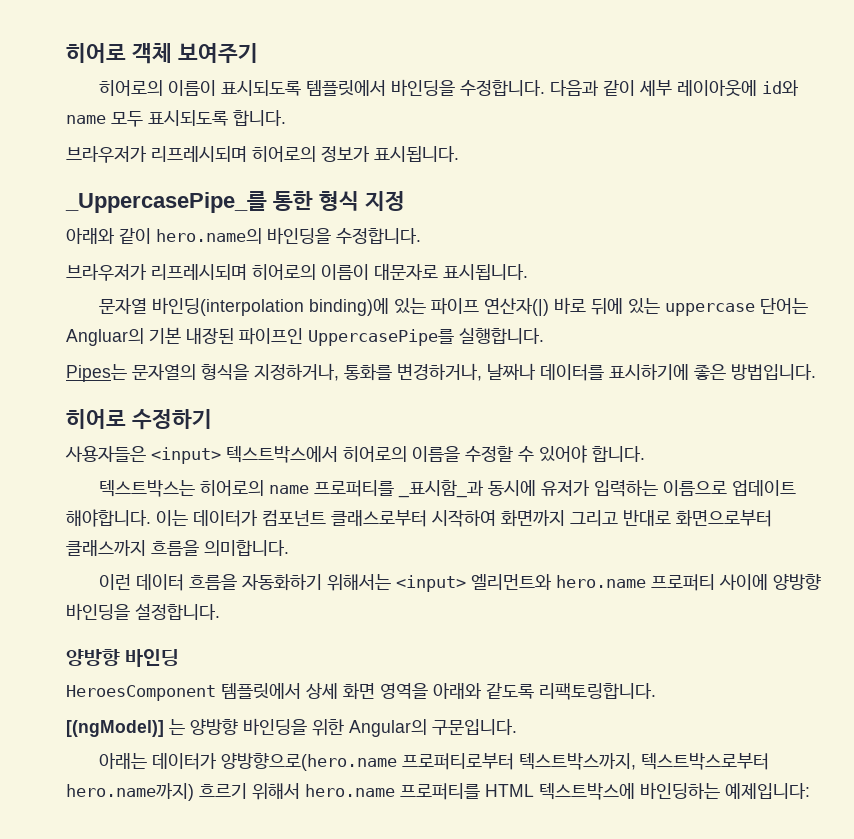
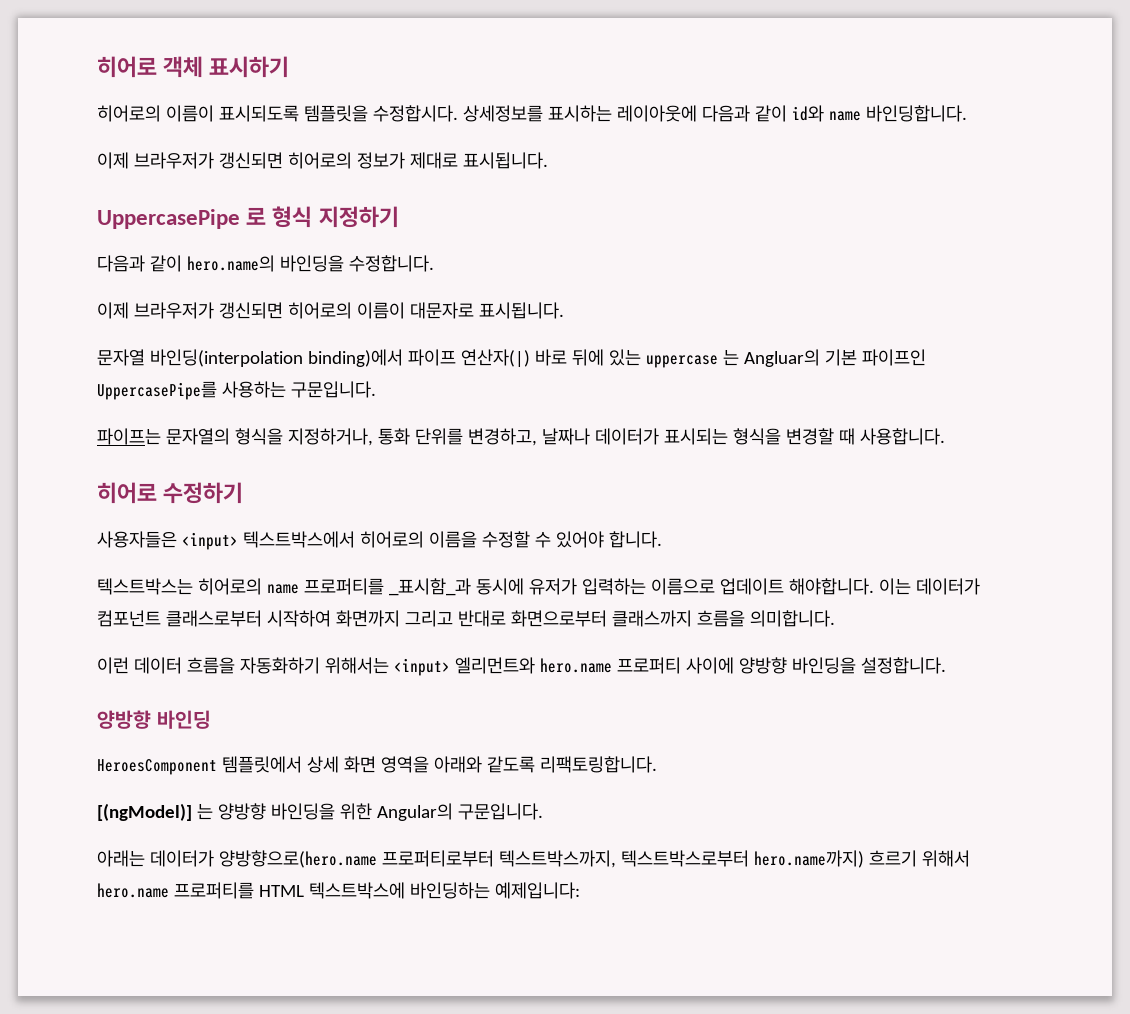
- 히어로 객체 보여주기
+ 히어로 객체 표시하기
- 히어로의 이름이 표시되도록 템플릿에서 바인딩을 수정합니다. 다음과 같이 세부 레이아웃에 id와 name 모두 표시되도록 합니다.
- 브라우저가 리프레시되며 히어로의 정보가 표시됩니다.
- _UppercasePipe_를 통한 형식 지정
- 아래와 같이 hero.name의 바인딩을 수정합니다.
+ 히어로의 이름이 표시되도록 템플릿을 수정합시다. 상세정보를 표시하는 레이아웃에 다음과 같이 id와 name 바인딩합니다.
+ 이제 브라우저가 갱신되면 히어로의 정보가 제대로 표시됩니다.
+ UppercasePipe 로 형식 지정하기
+ 다음과 같이 hero.name의 바인딩을 수정합니다.
- 브라우저가 리프레시되며 히어로의 이름이 대문자로 표시됩니다.
+ 이제 브라우저가 갱신되면 히어로의 이름이 대문자로 표시됩니다.
- 문자열 바인딩(interpolation binding)에 있는 파이프 연산자(|) 바로 뒤에 있는 uppercase 단어는 Angluar의 기본 내장된 파이프인 UppercasePipe를 실행합니다.
- Pipes는 문자열의 형식을 지정하거나, 통화를 변경하거나, 날짜나 데이터를 표시하기에 좋은 방법입니다.
+ 문자열 바인딩(interpolation binding)에서 파이프 연산자(|) 바로 뒤에 있는 uppercase 는 Angluar의 기본 파이프인 UppercasePipe를 사용하는 구문입니다.
+ 파이프는 문자열의 형식을 지정하거나, 통화 단위를 변경하고, 날짜나 데이터가 표시되는 형식을 변경할 때 사용합니다.

